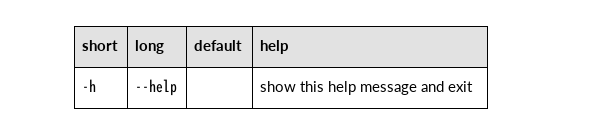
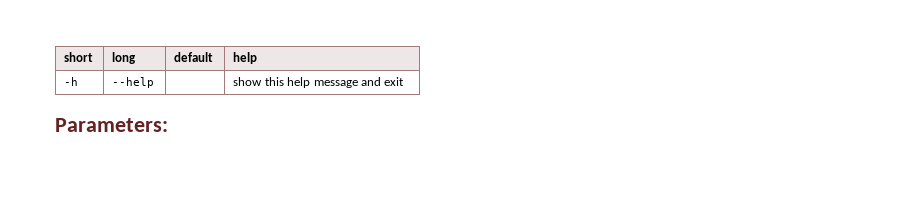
+ Parameters:

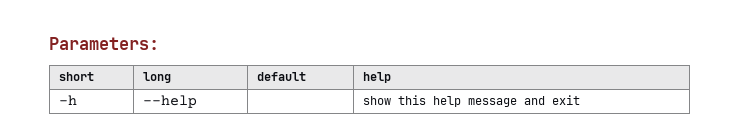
+ Parameters:
- Parameters:

